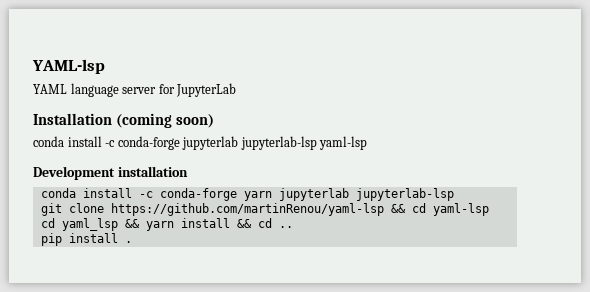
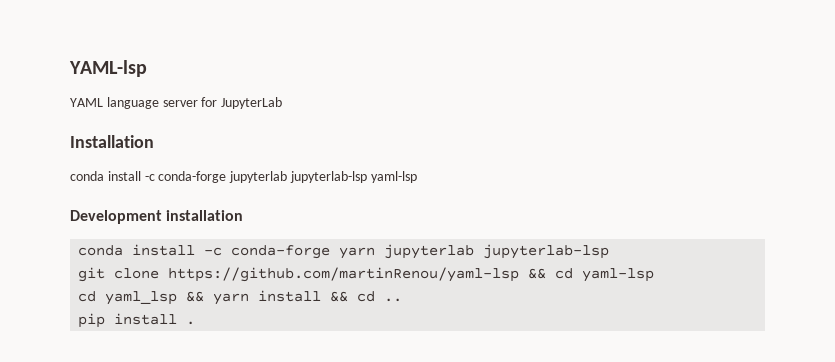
- Installation (coming soon)
+ Installation

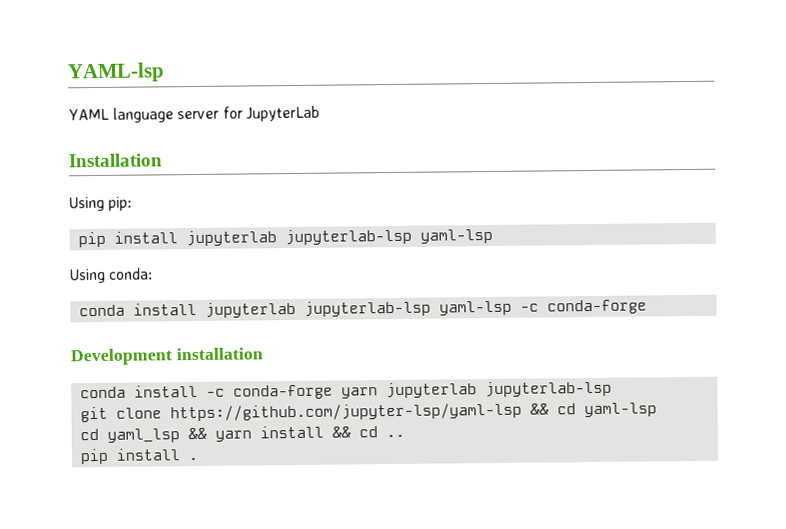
- conda install -c conda-forge jupyterlab jupyterlab-lsp yaml-lsp
+ Using pip:
+ pip install jupyterlab jupyterlab-lsp yaml-lsp
+ Using conda:
+ conda install jupyterlab jupyterlab-lsp yaml-lsp -c conda-forge
- git clone https://github.com/martinRenou/yaml-lsp && cd yaml-lsp
+ git clone https://github.com/jupyter-lsp/yaml-lsp && cd yaml-lsp

